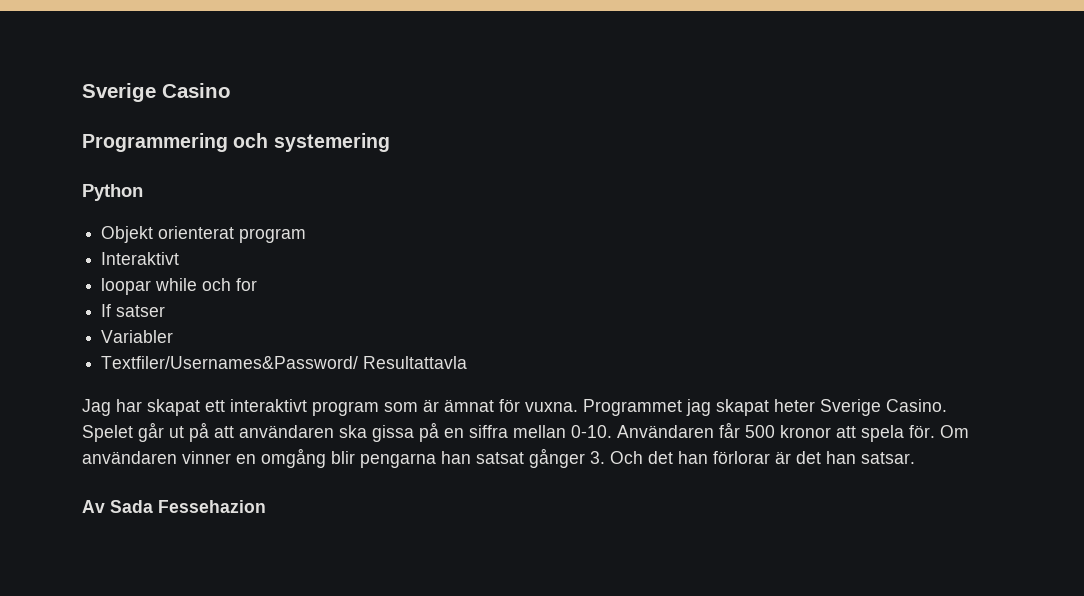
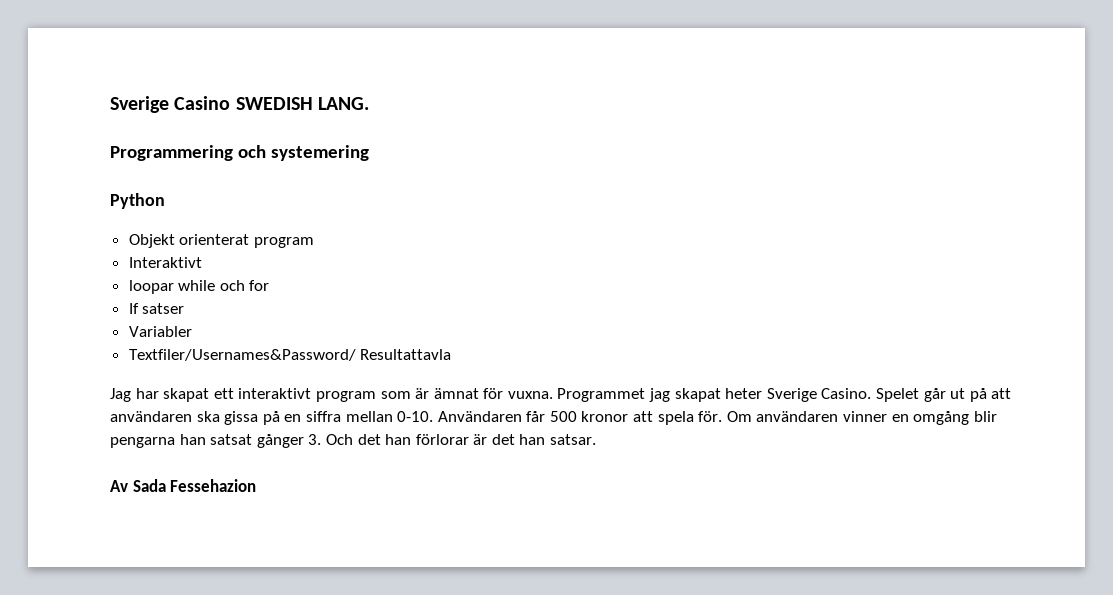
- Sverige Casino
+ Sverige Casino SWEDISH LANG.

